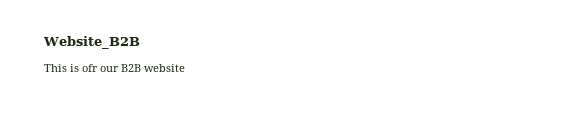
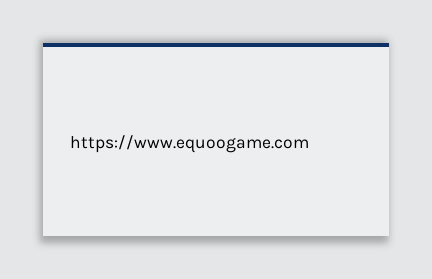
- Website_B2B
- This is ofr our B2B website
+ https://www.equoogame.com

